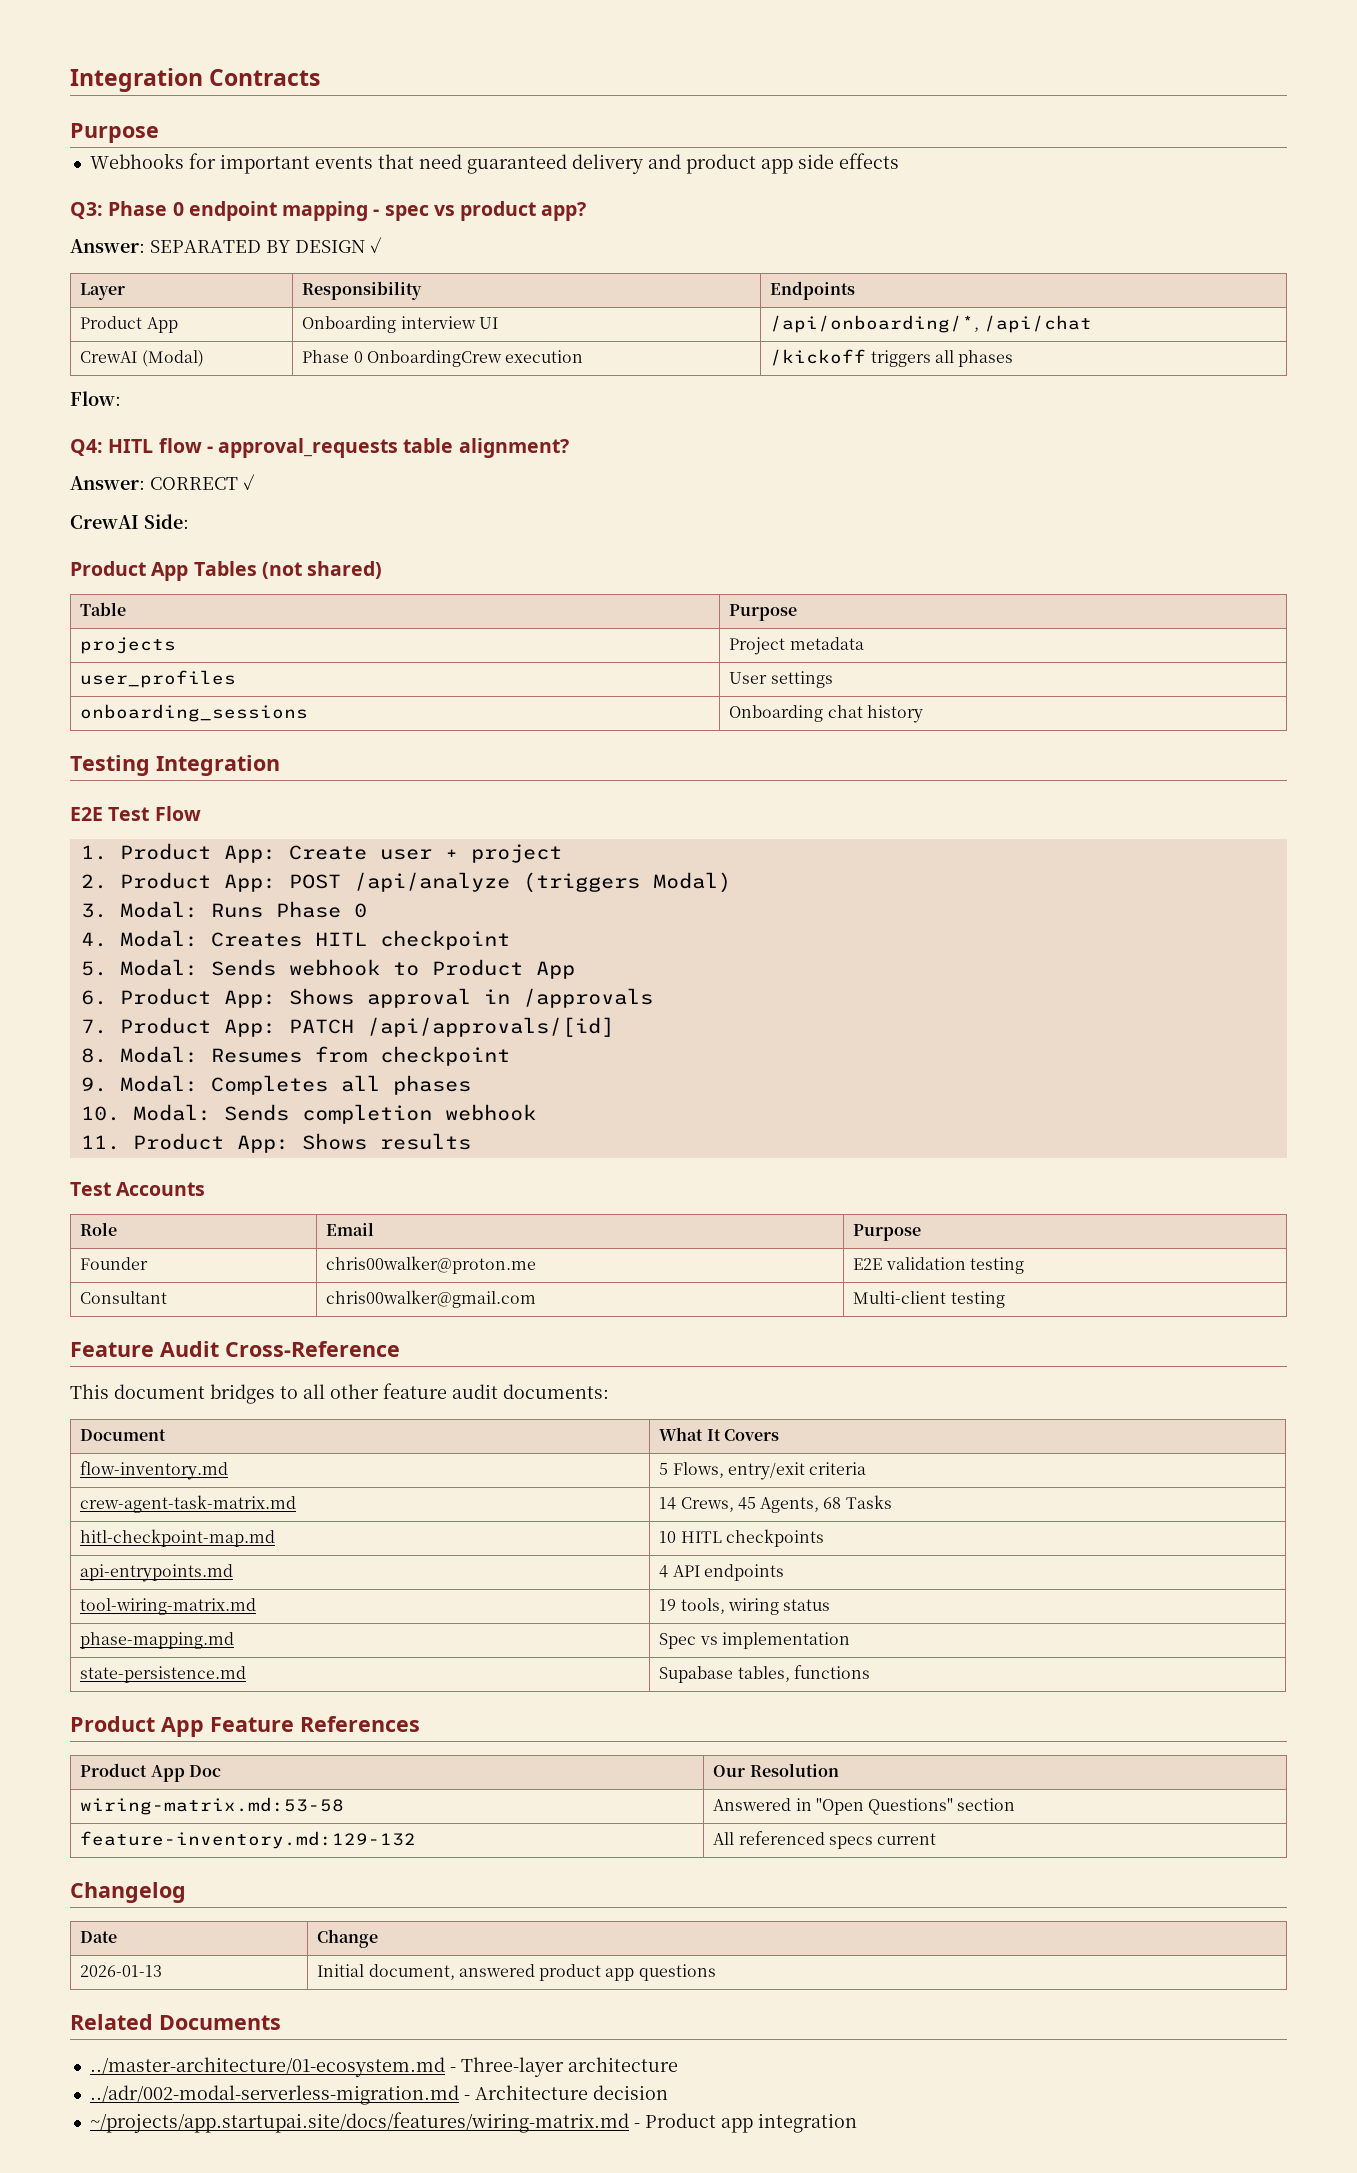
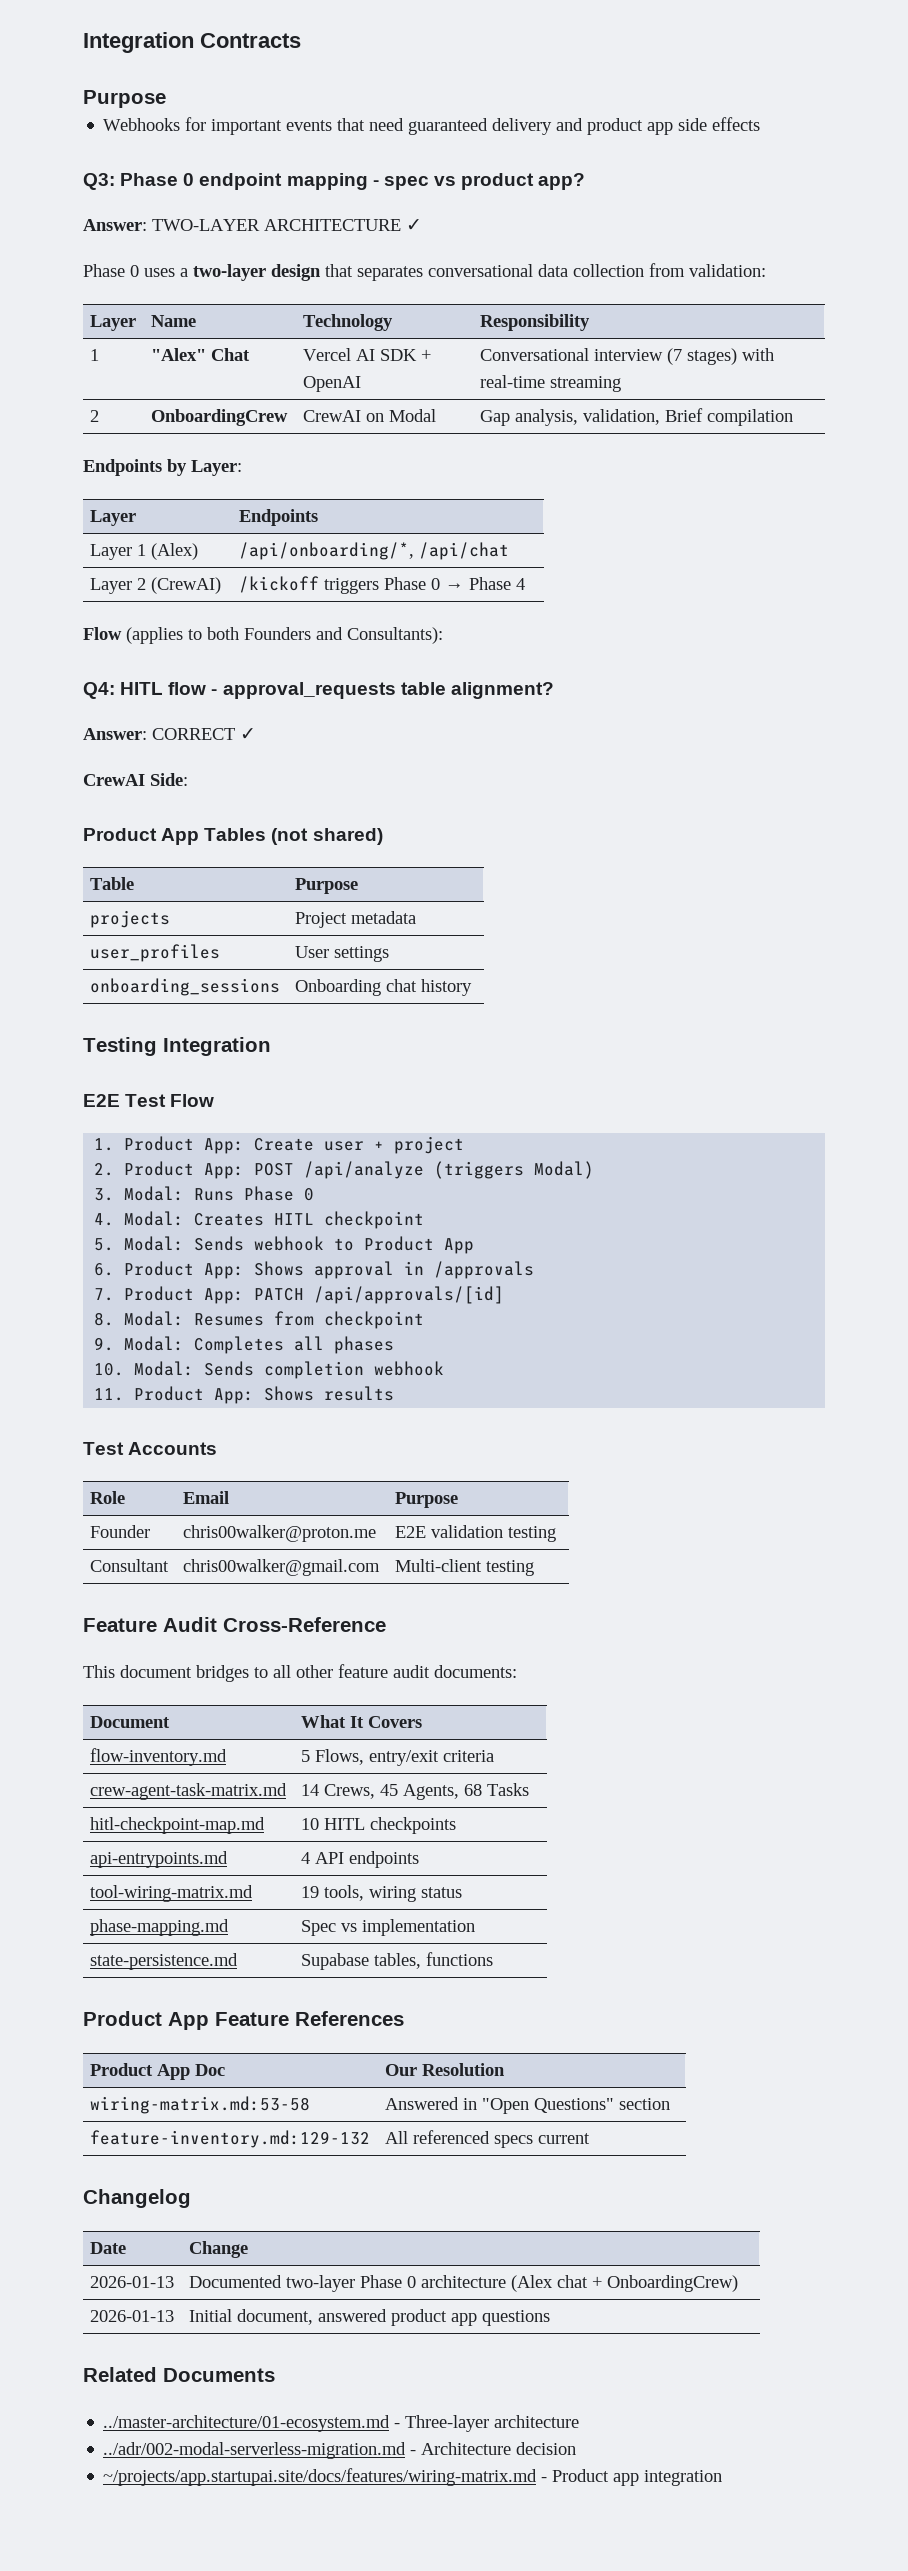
- Answer: SEPARATED BY DESIGN ✓
- Layer | Responsibility | Endpoints
- Product App | Onboarding interview UI | /api/onboarding/*, /api/chat
- CrewAI (Modal) | Phase 0 OnboardingCrew execution | /kickoff triggers all phases
- Flow:
+ Answer: TWO-LAYER ARCHITECTURE ✓
+ Phase 0 uses a two-layer design that separates conversational data collection from validation:
+ Layer | Name | Technology | Responsibility
+ 1 | "Alex" Chat | Vercel AI SDK + OpenAI | Conversational interview (7 stages) with real-time streaming
+ 2 | OnboardingCrew | CrewAI on Modal | Gap analysis, validation, Brief compilation
+ Endpoints by Layer:
+ Layer | Endpoints
+ Layer 1 (Alex) | /api/onboarding/*, /api/chat
+ Layer 2 (CrewAI) | /kickoff triggers Phase 0 → Phase 4
+ Flow (applies to both Founders and Consultants):
+ 2026-01-13 | Documented two-layer Phase 0 architecture (Alex chat + OnboardingCrew)

